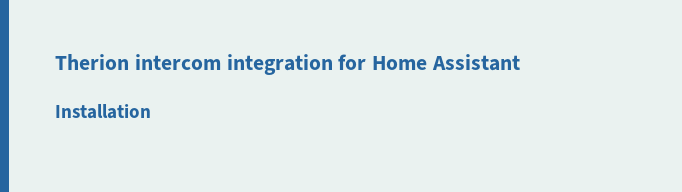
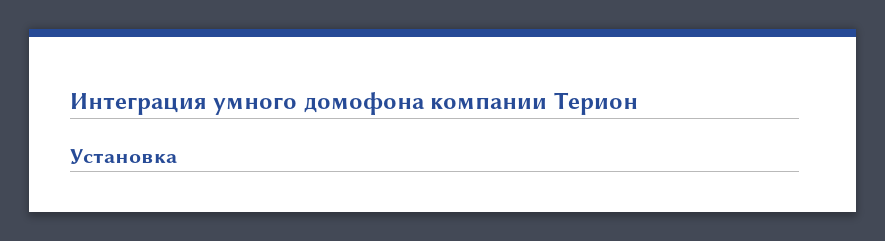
- Therion intercom integration for Home Assistant
- Installation
+ Интеграция умного домофона компании Терион
+ Установка

